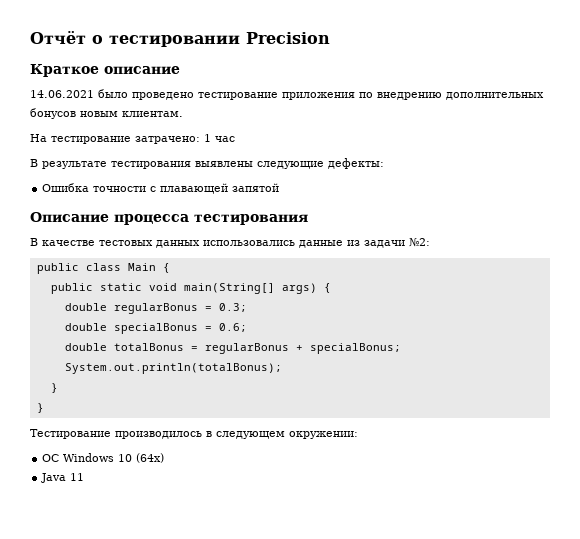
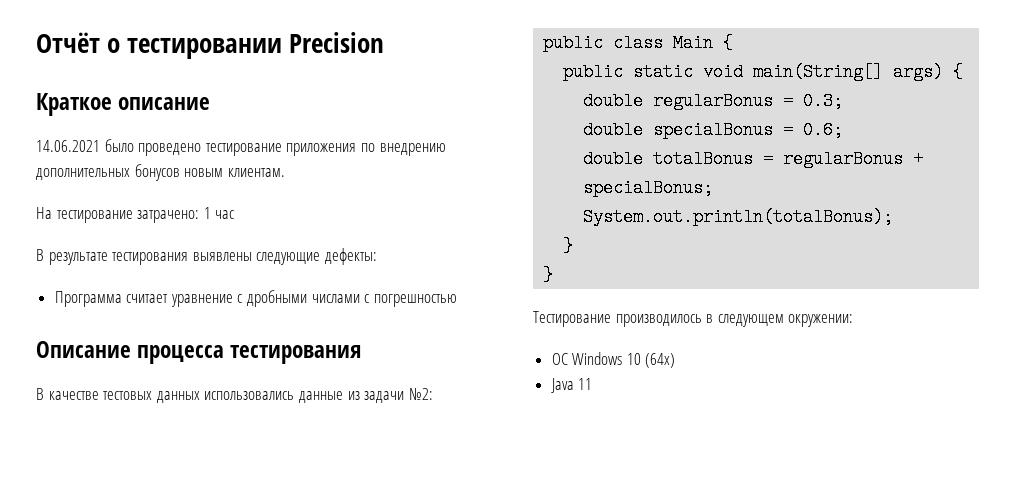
- Ошибка точности с плавающей запятой
+ Программа считает уравнение с дробными числами с погрешностью

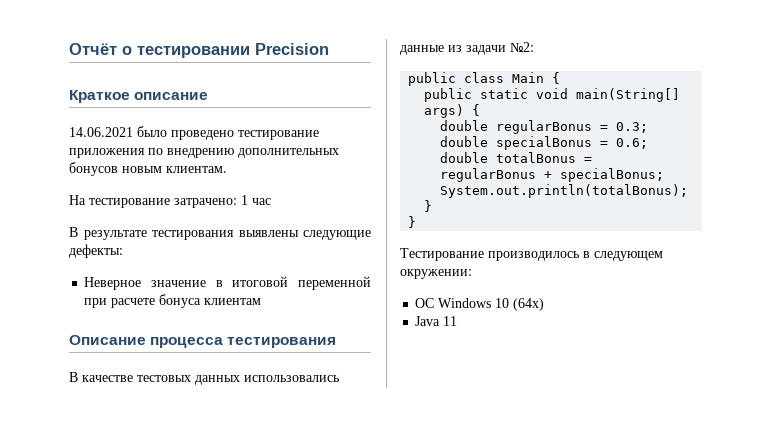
- Программа считает уравнение с дробными числами с погрешностью
+ Неверное значение в итоговой переменной при расчете бонуса клиентам

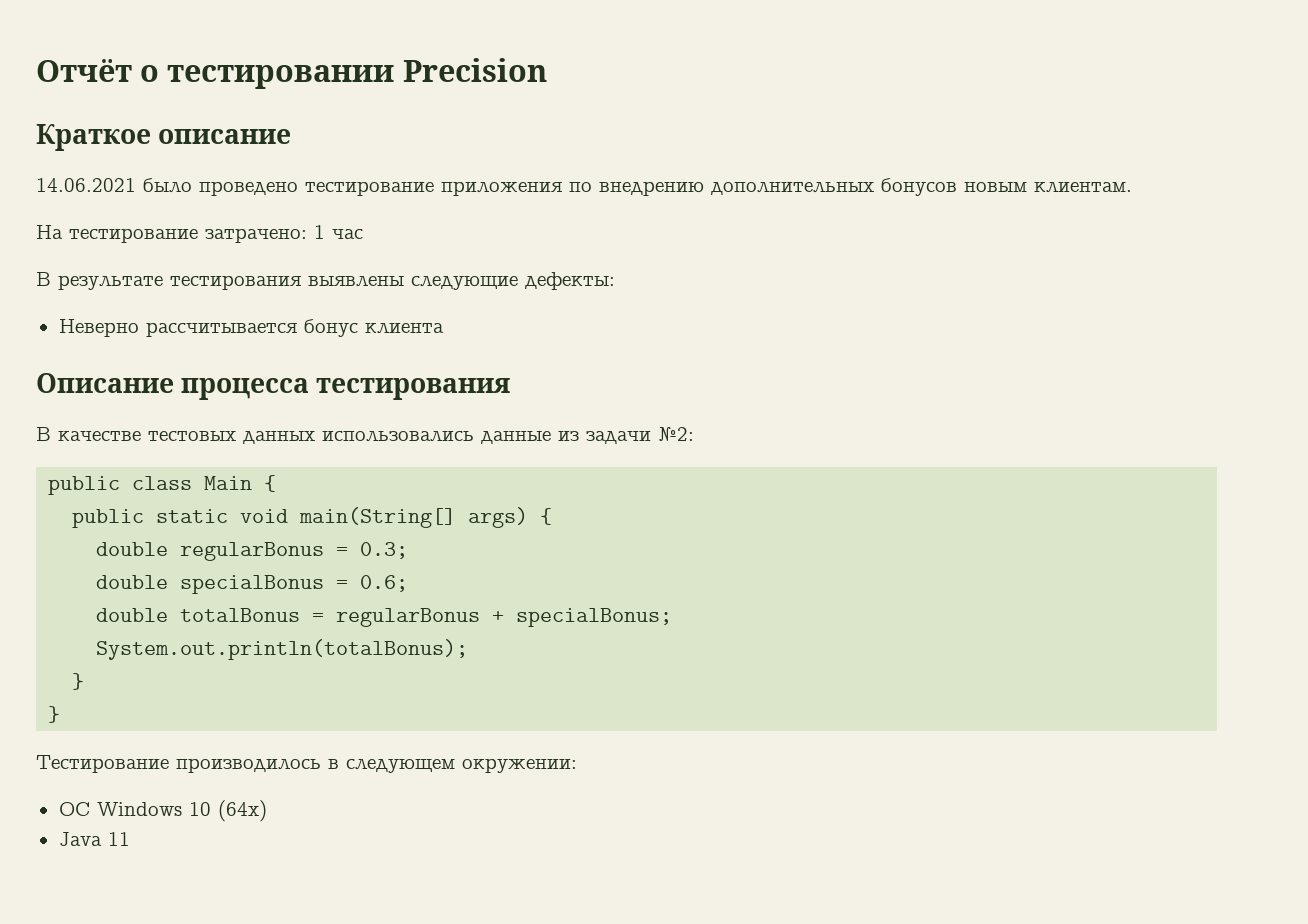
- Неверное значение в итоговой переменной при расчете бонуса клиентам
+ Неверно рассчитывается бонус клиента

